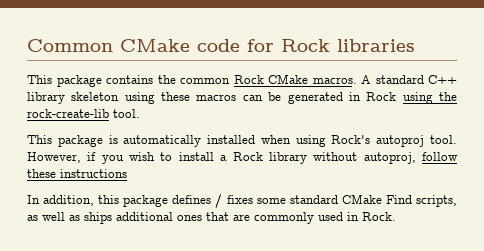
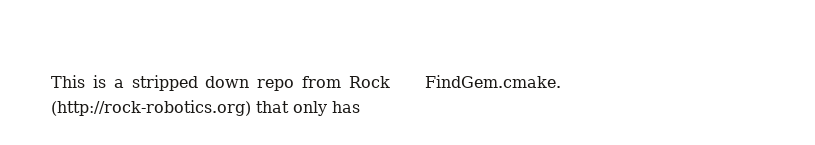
- Common CMake code for Rock libraries
- This package contains the common Rock CMake macros. A standard C++ library skeleton using these macros can be generated in Rock using the rock-create-lib tool.
- This package is automatically installed when using Rock's autoproj tool. However, if you wish to install a Rock library without autoproj, follow these instructions
- In addition, this package defines / fixes some standard CMake Find scripts, as well as ships additional ones that are commonly used in Rock.
+ This is a stripped down repo from Rock (http://rock-robotics.org) that only has FindGem.cmake.

